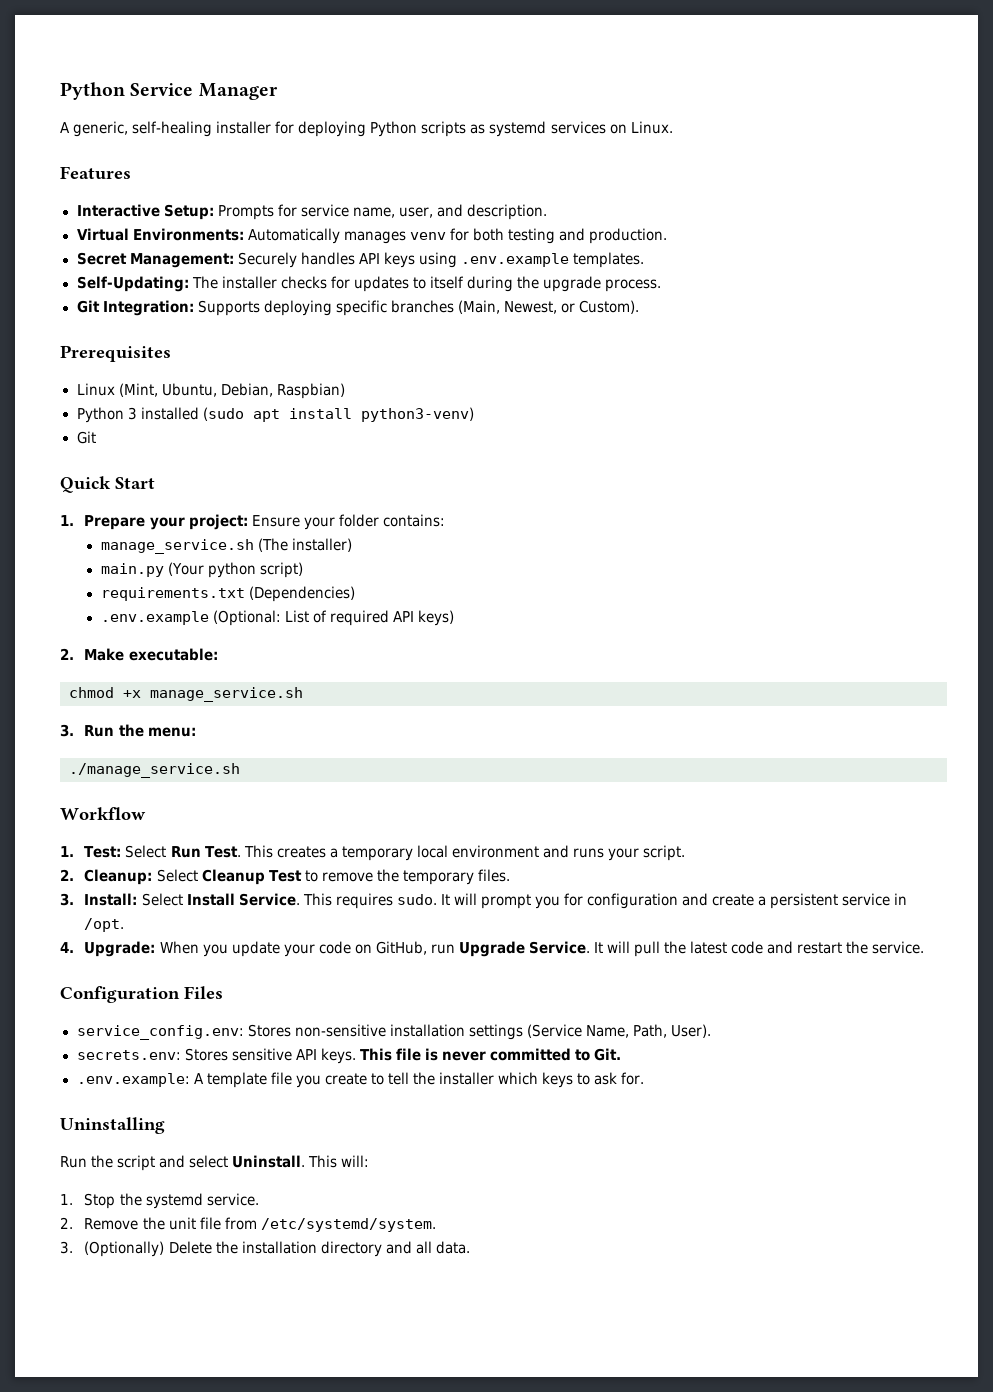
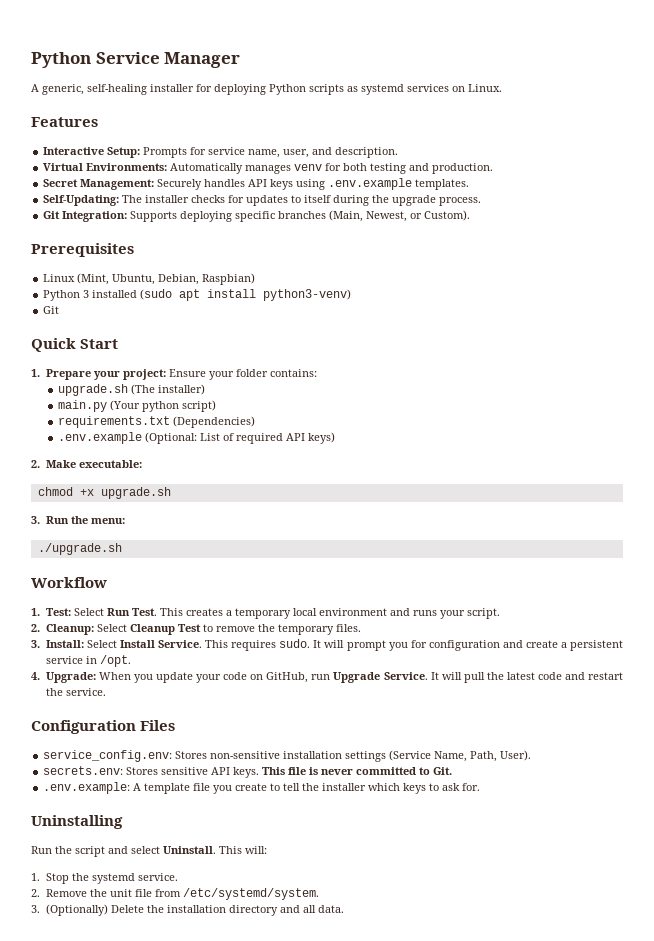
- manage_service.sh (The installer)
+ upgrade.sh (The installer)
- chmod +x manage_service.sh
+ chmod +x upgrade.sh
- ./manage_service.sh
+ ./upgrade.sh

